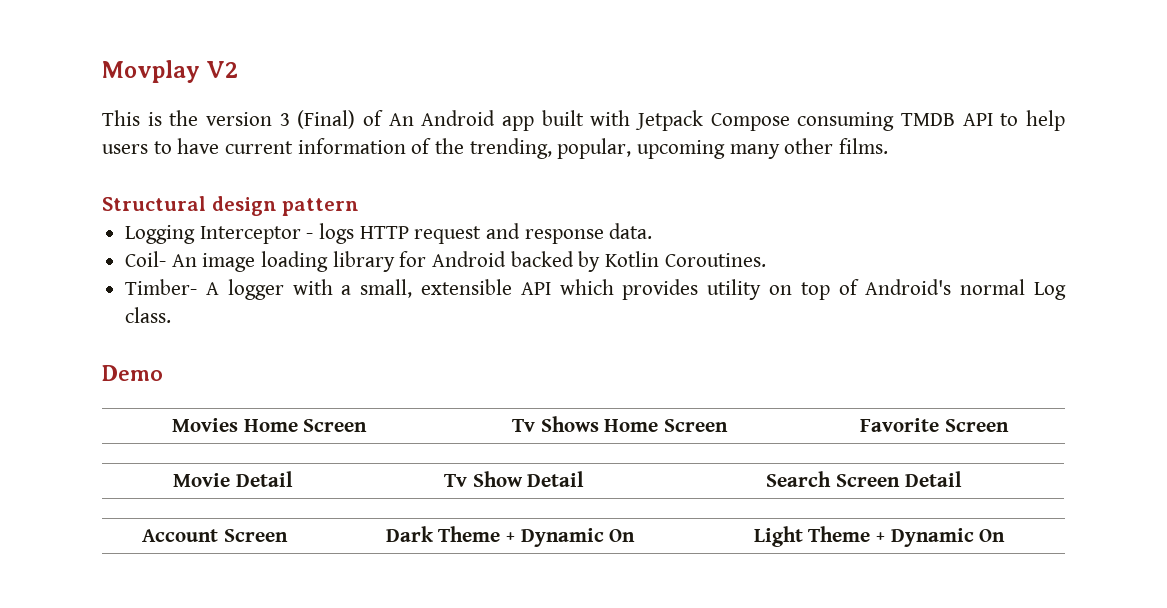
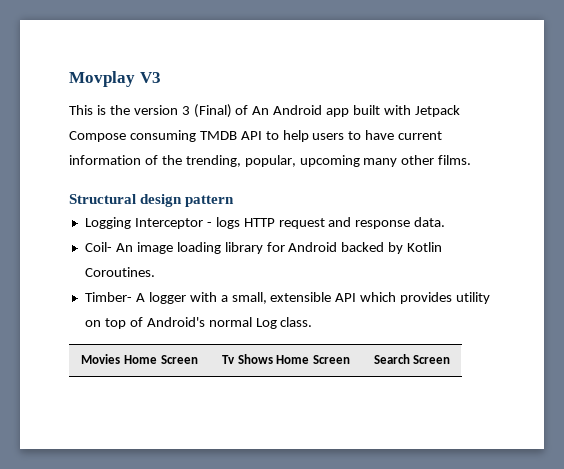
- Movplay V2
+ Movplay V3
- Demo
- Movies Home Screen | Tv Shows Home Screen | Favorite Screen
- Movie Detail | Tv Show Detail | Search Screen Detail
- Account Screen | Dark Theme + Dynamic On | Light Theme + Dynamic On
+ Movies Home Screen | Tv Shows Home Screen | Search Screen

